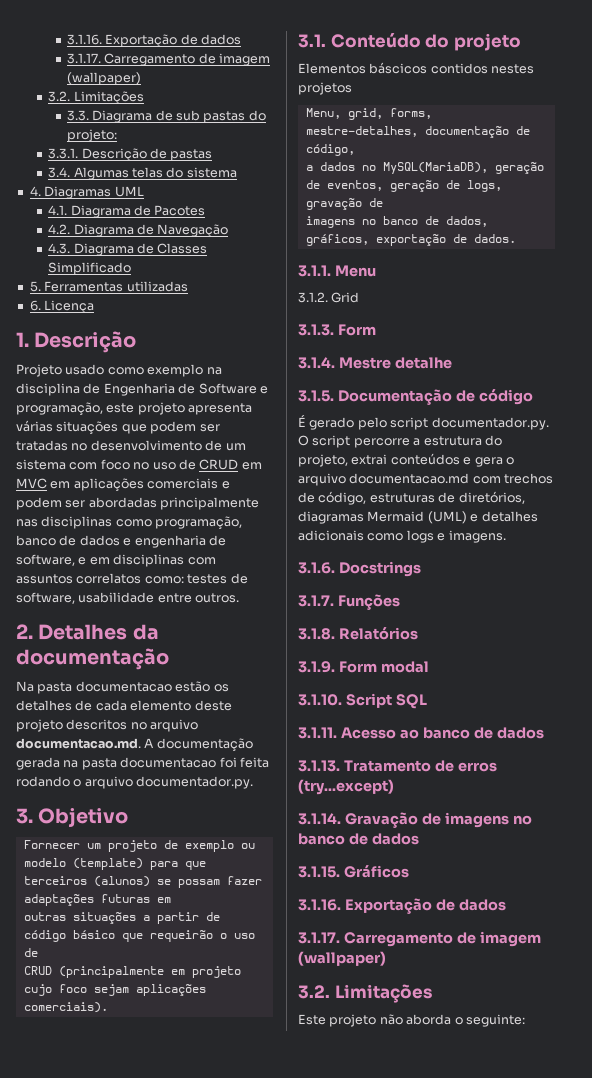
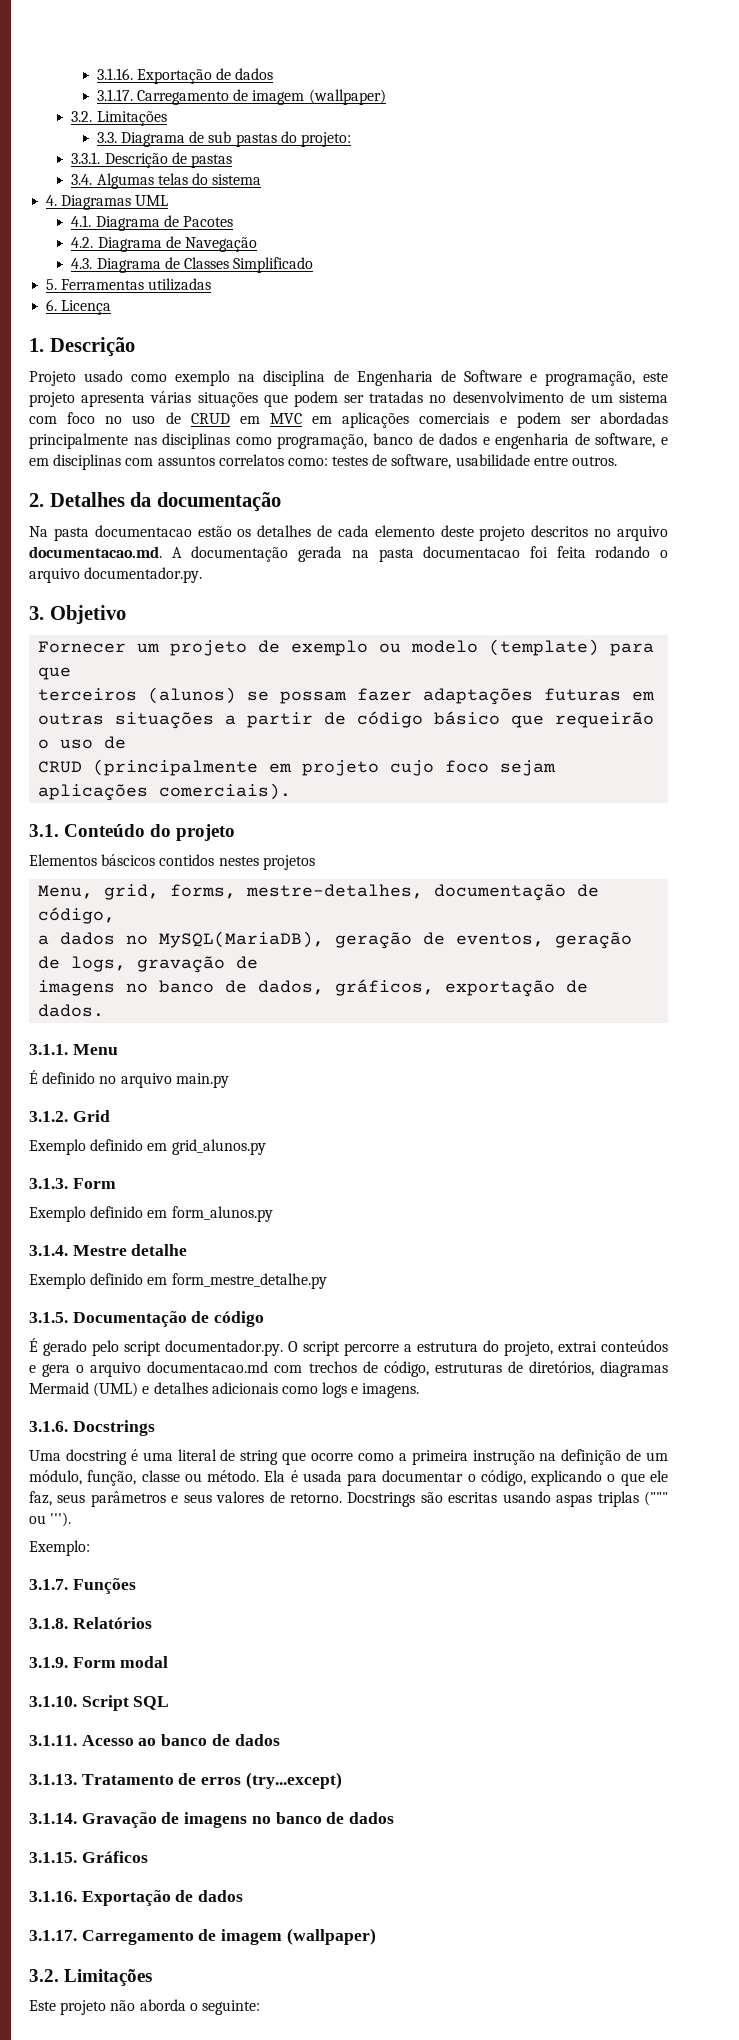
+ É definido no arquivo main.py
  3.1.2. Grid
+ Exemplo definido em grid_alunos.py
  3.1.3. Form
+ Exemplo definido em form_alunos.py
+ Exemplo definido em form_mestre_detalhe.py
+ Uma docstring é uma literal de string que ocorre como a primeira instrução na definição de um módulo, função, classe ou método. Ela é usada para documentar o código, explicando o que ele faz, seus parâmetros e seus valores de retorno. Docstrings são escritas usando aspas triplas (""" ou ''').
+ Exemplo:

